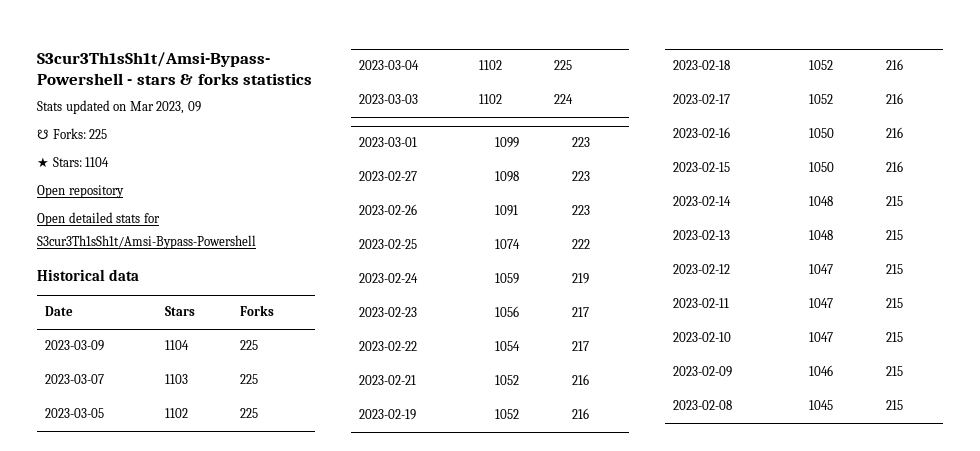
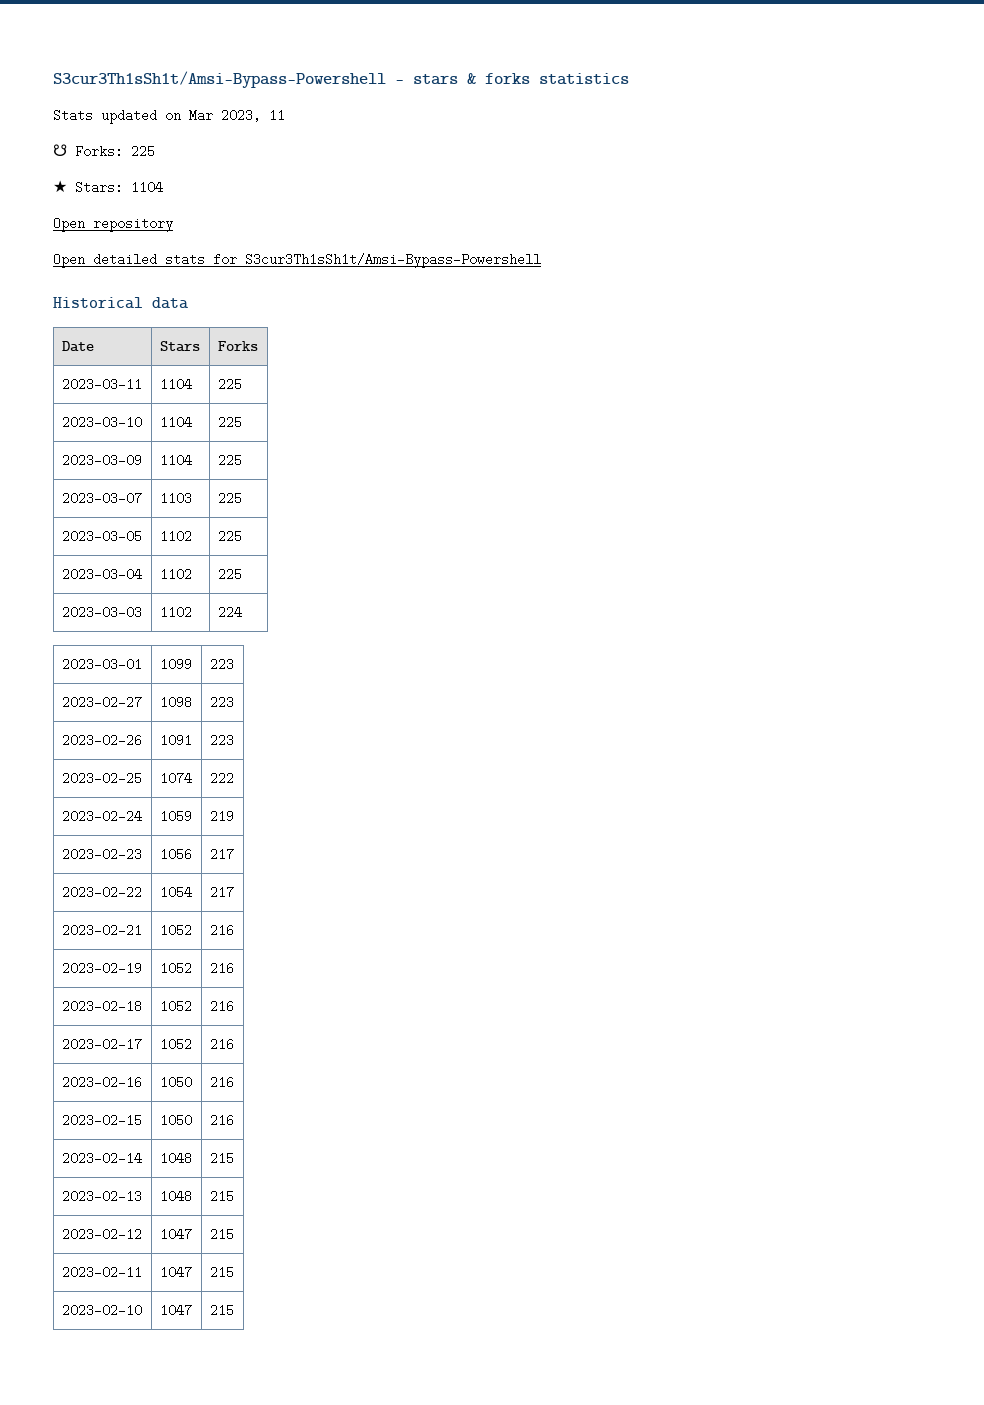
- Stats updated on Mar 2023, 09
+ Stats updated on Mar 2023, 11
+ 2023-03-11 | 1104 | 225
+ 2023-03-10 | 1104 | 225
- 2023-02-09 | 1046 | 215
- 2023-02-08 | 1045 | 215

